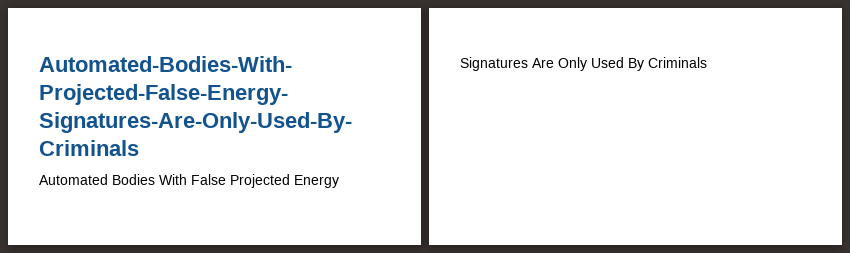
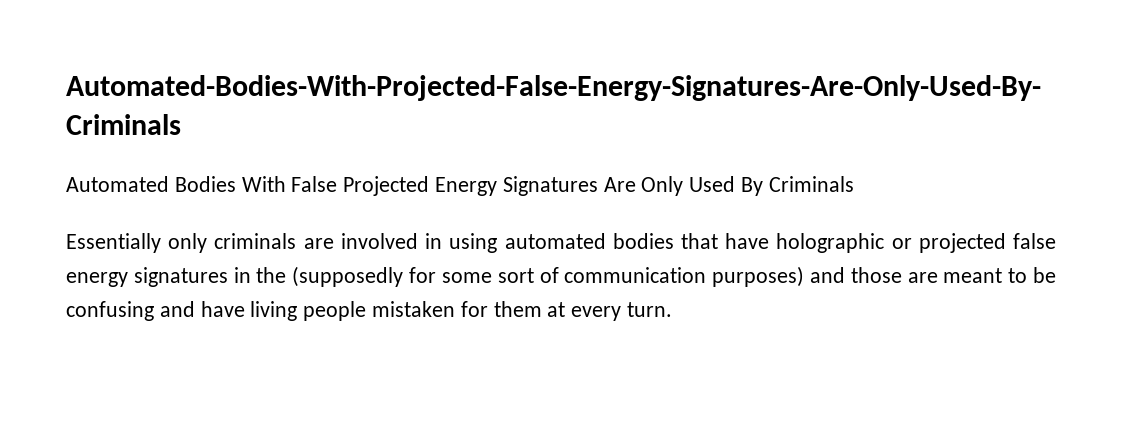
+ Essentially only criminals are involved in using automated bodies that have holographic or projected false energy signatures in the (supposedly for some sort of communication purposes) and those are meant to be confusing and have living people mistaken for them at every turn.

